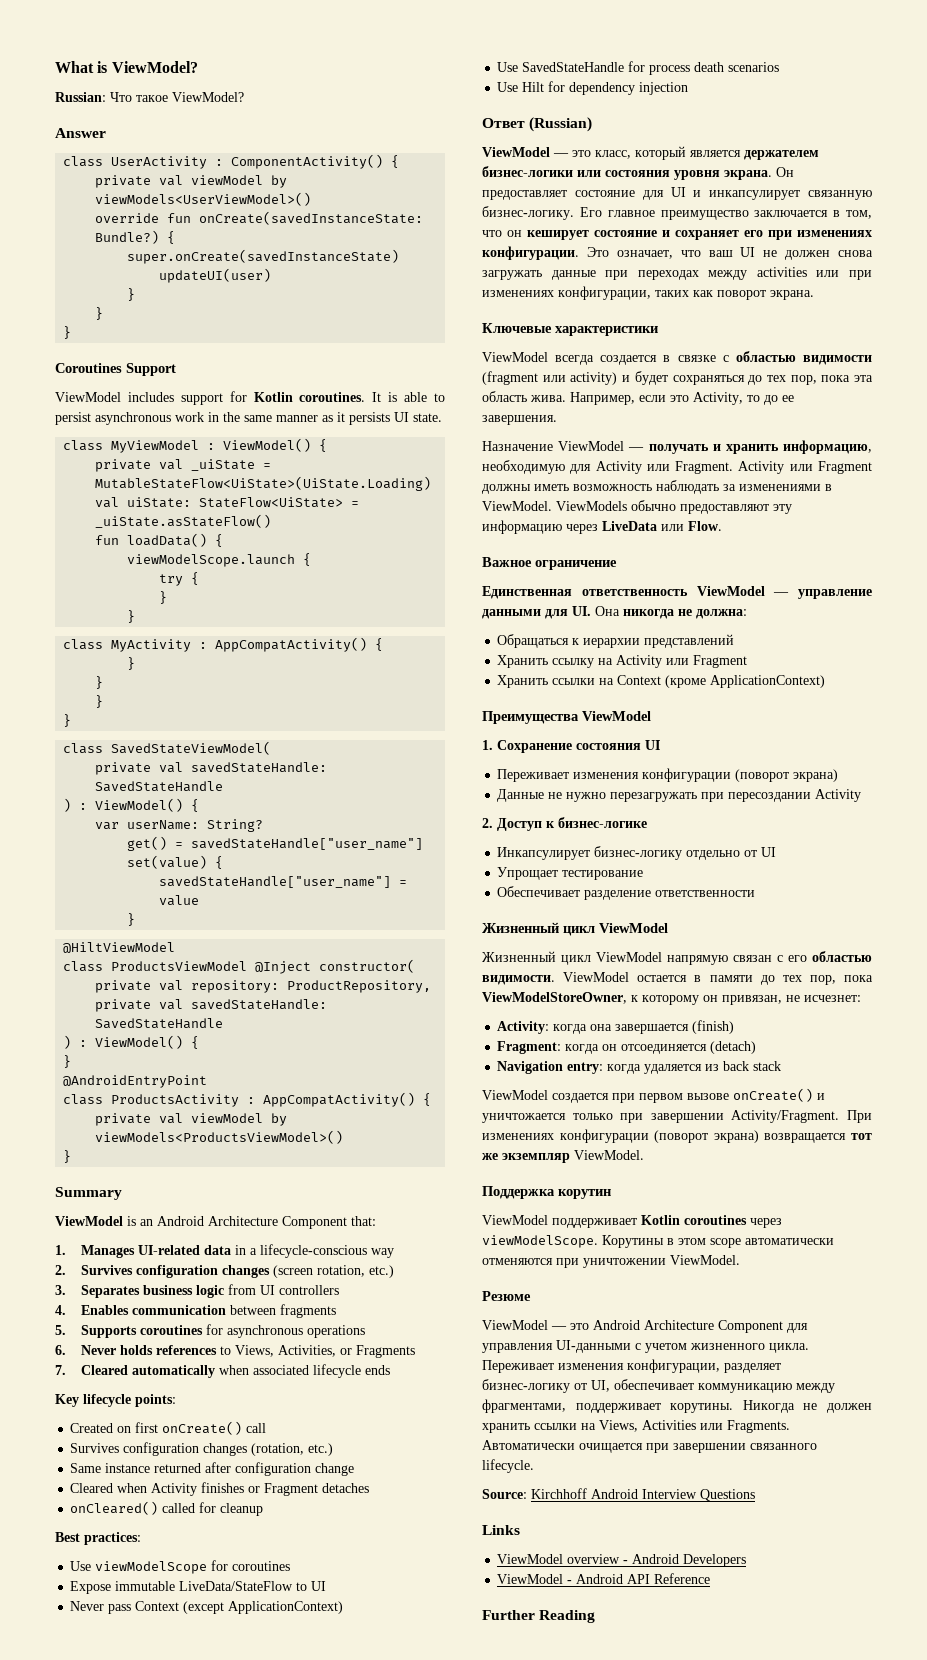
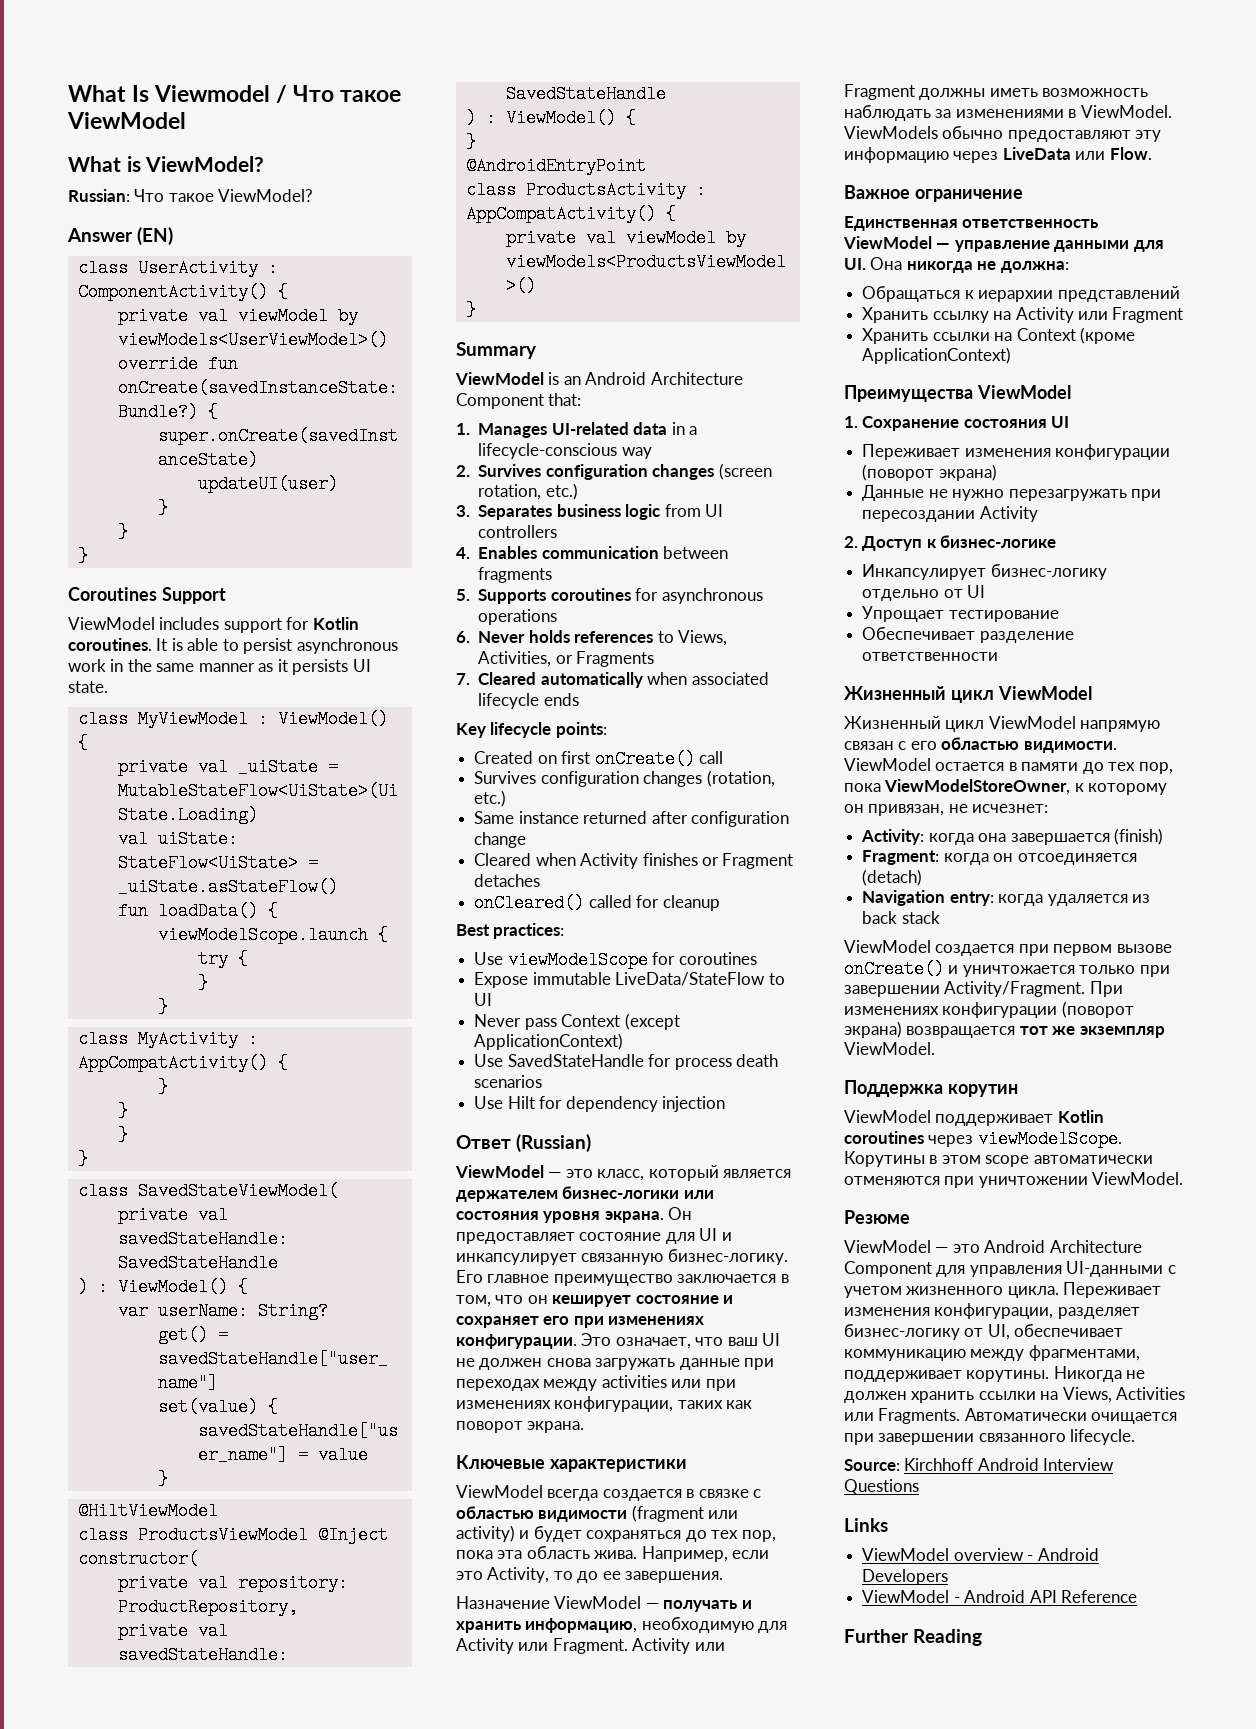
+ What Is Viewmodel / Что такое ViewModel
- Answer
+ Answer (EN)

